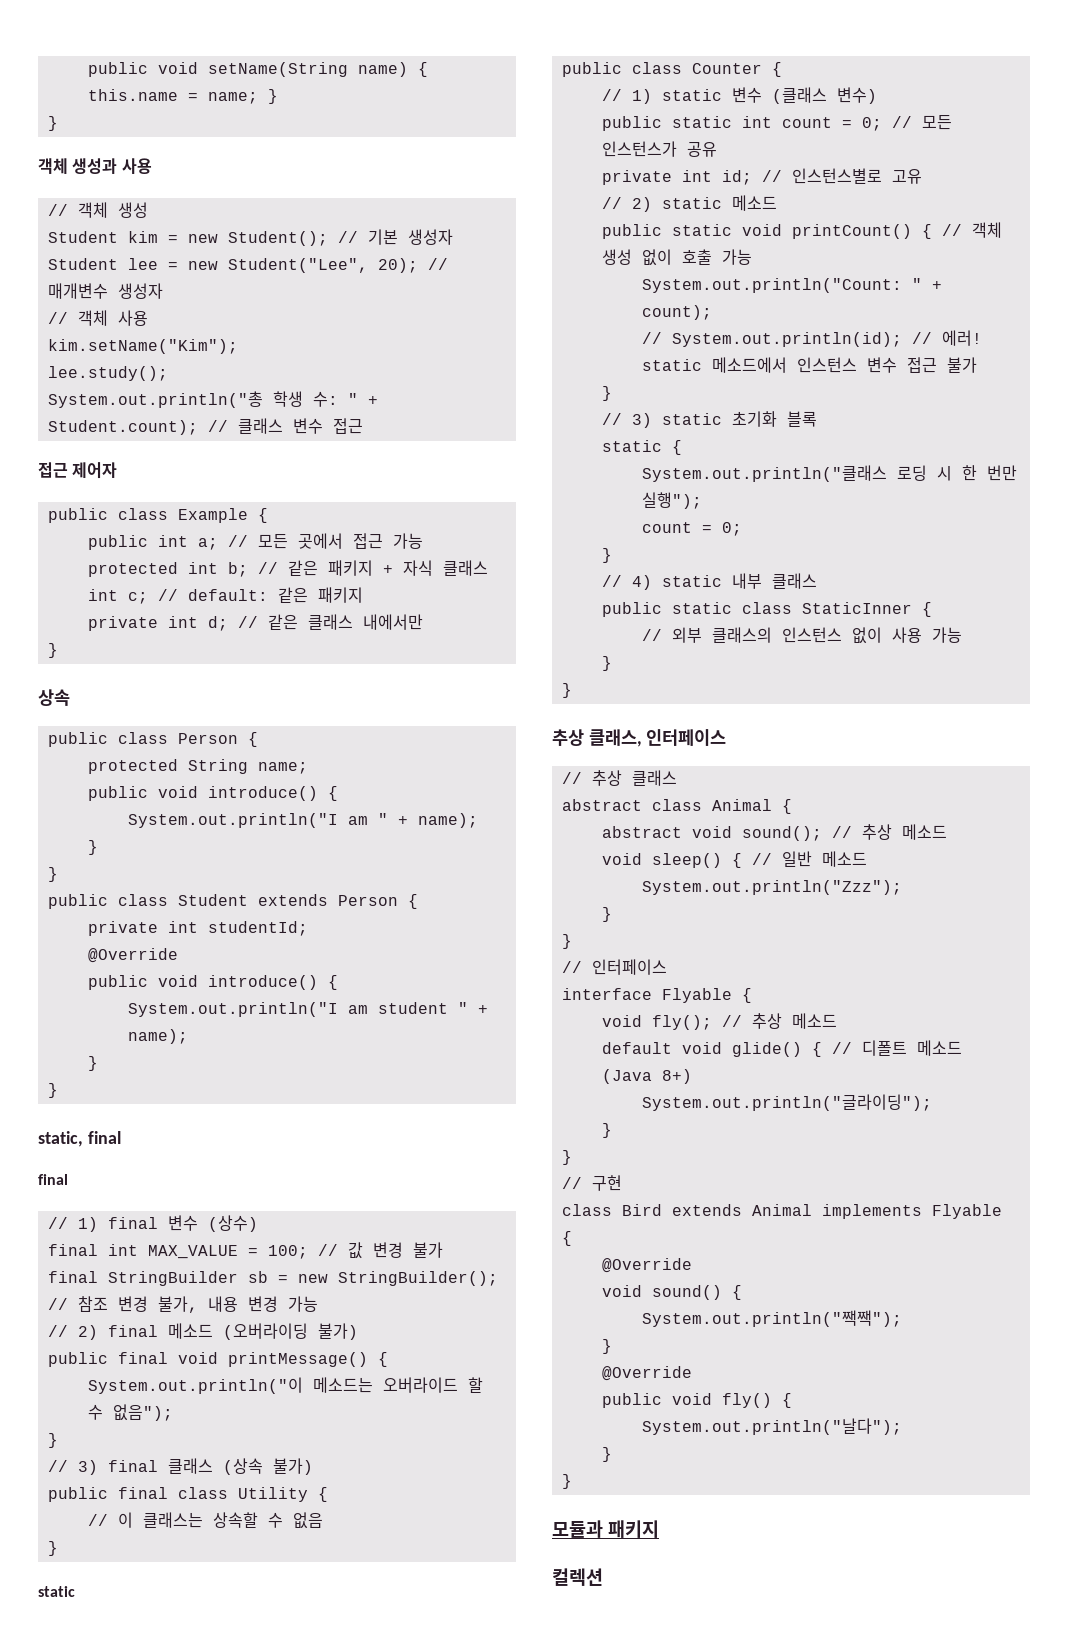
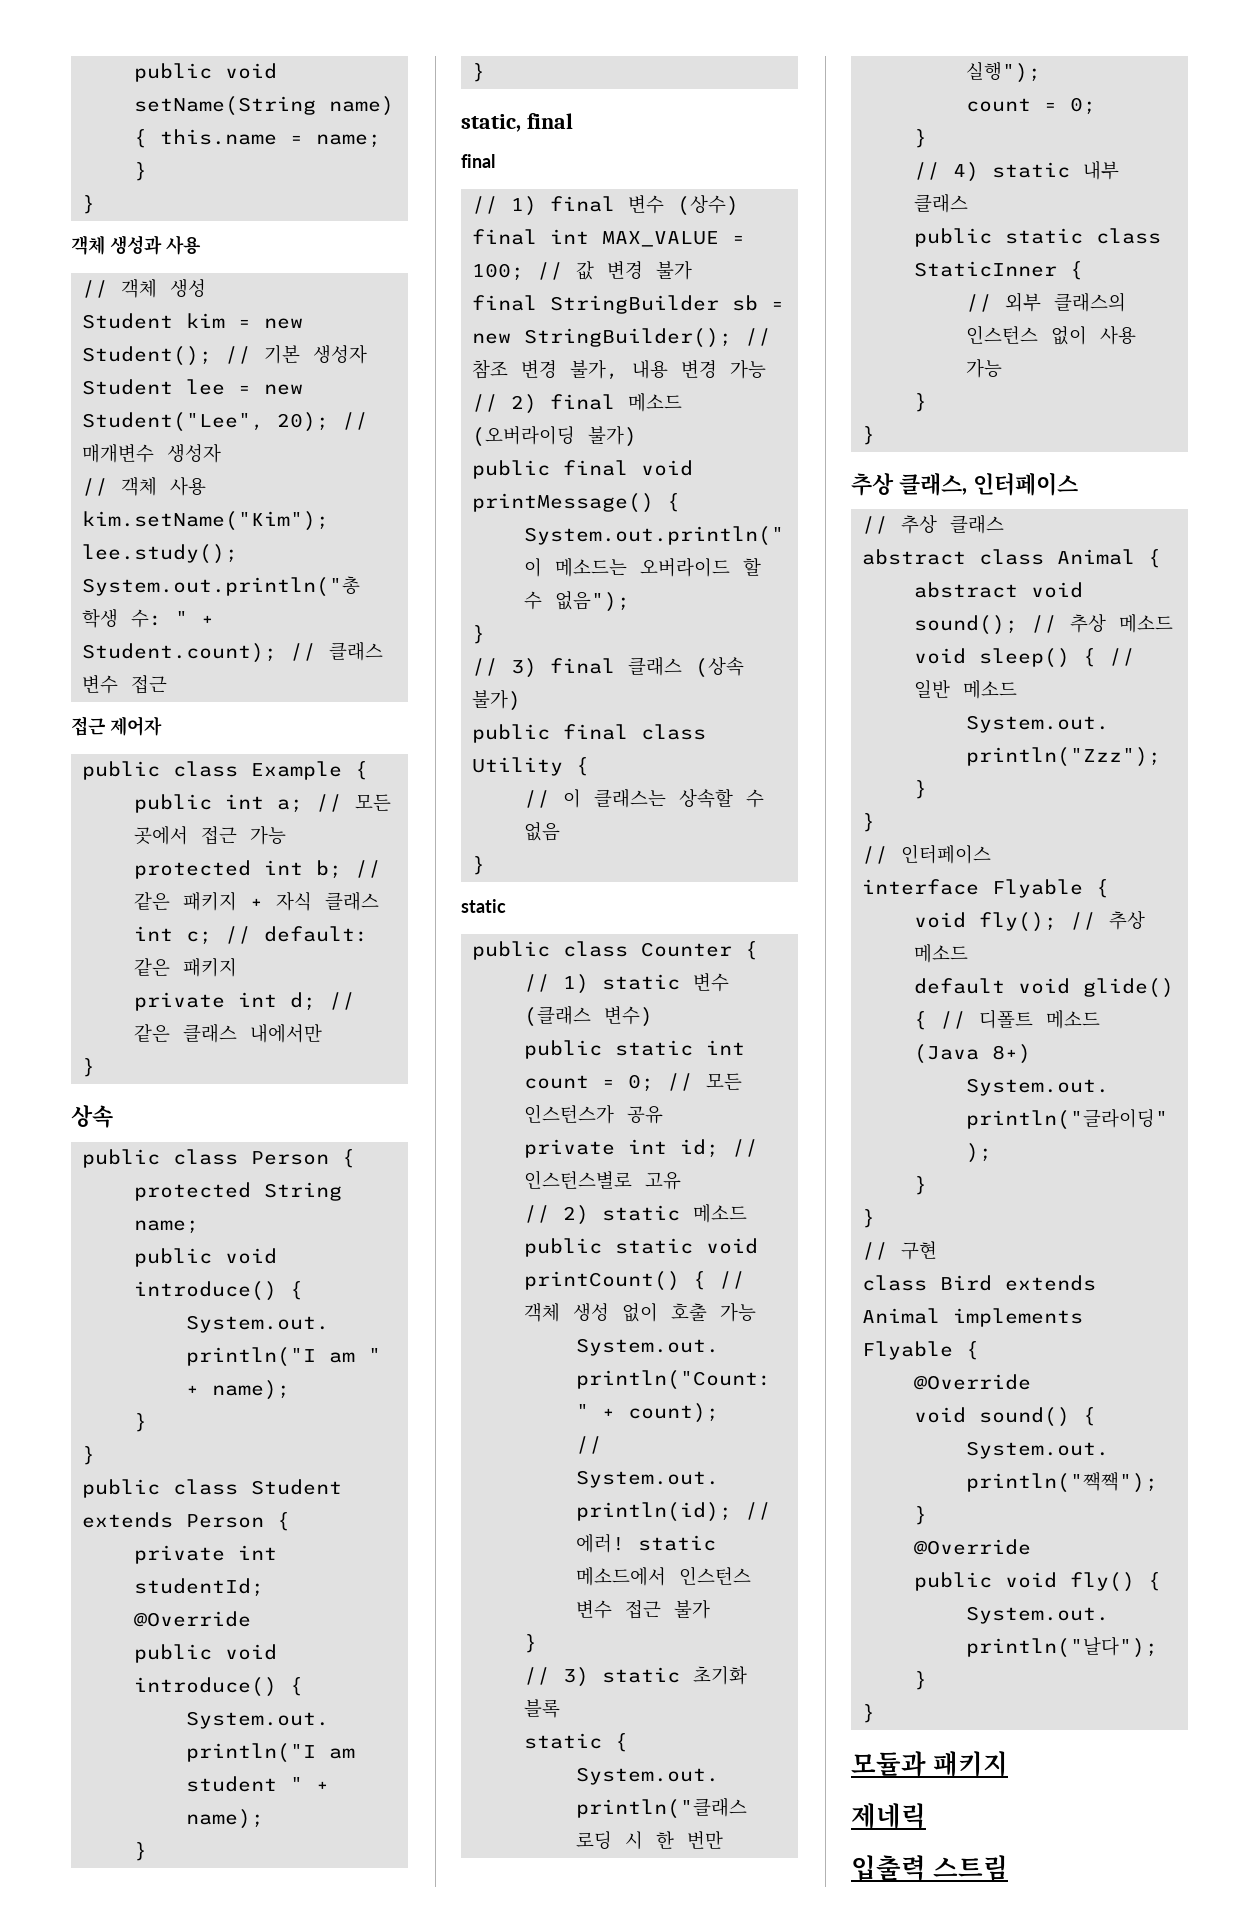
- 컬렉션
+ 제네릭
+ 입출력 스트림

